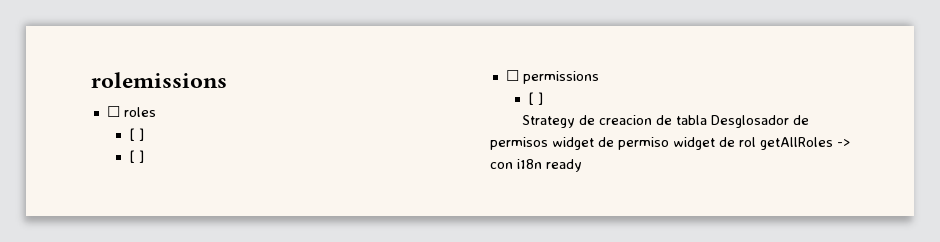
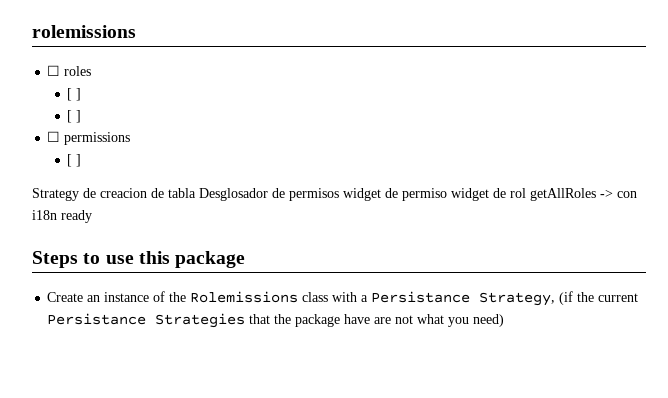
+ Steps to use this package
+ Create an instance of the Rolemissions class with a Persistance Strategy, (if the current Persistance Strategies that the package have are not what you need)

